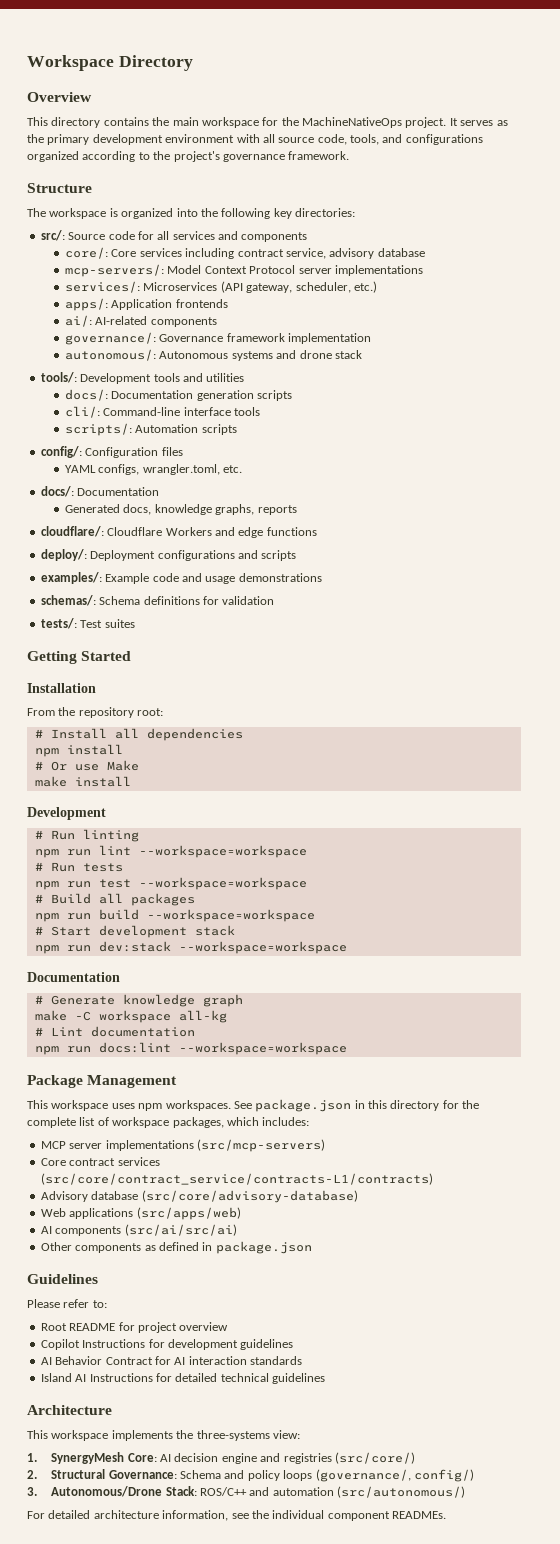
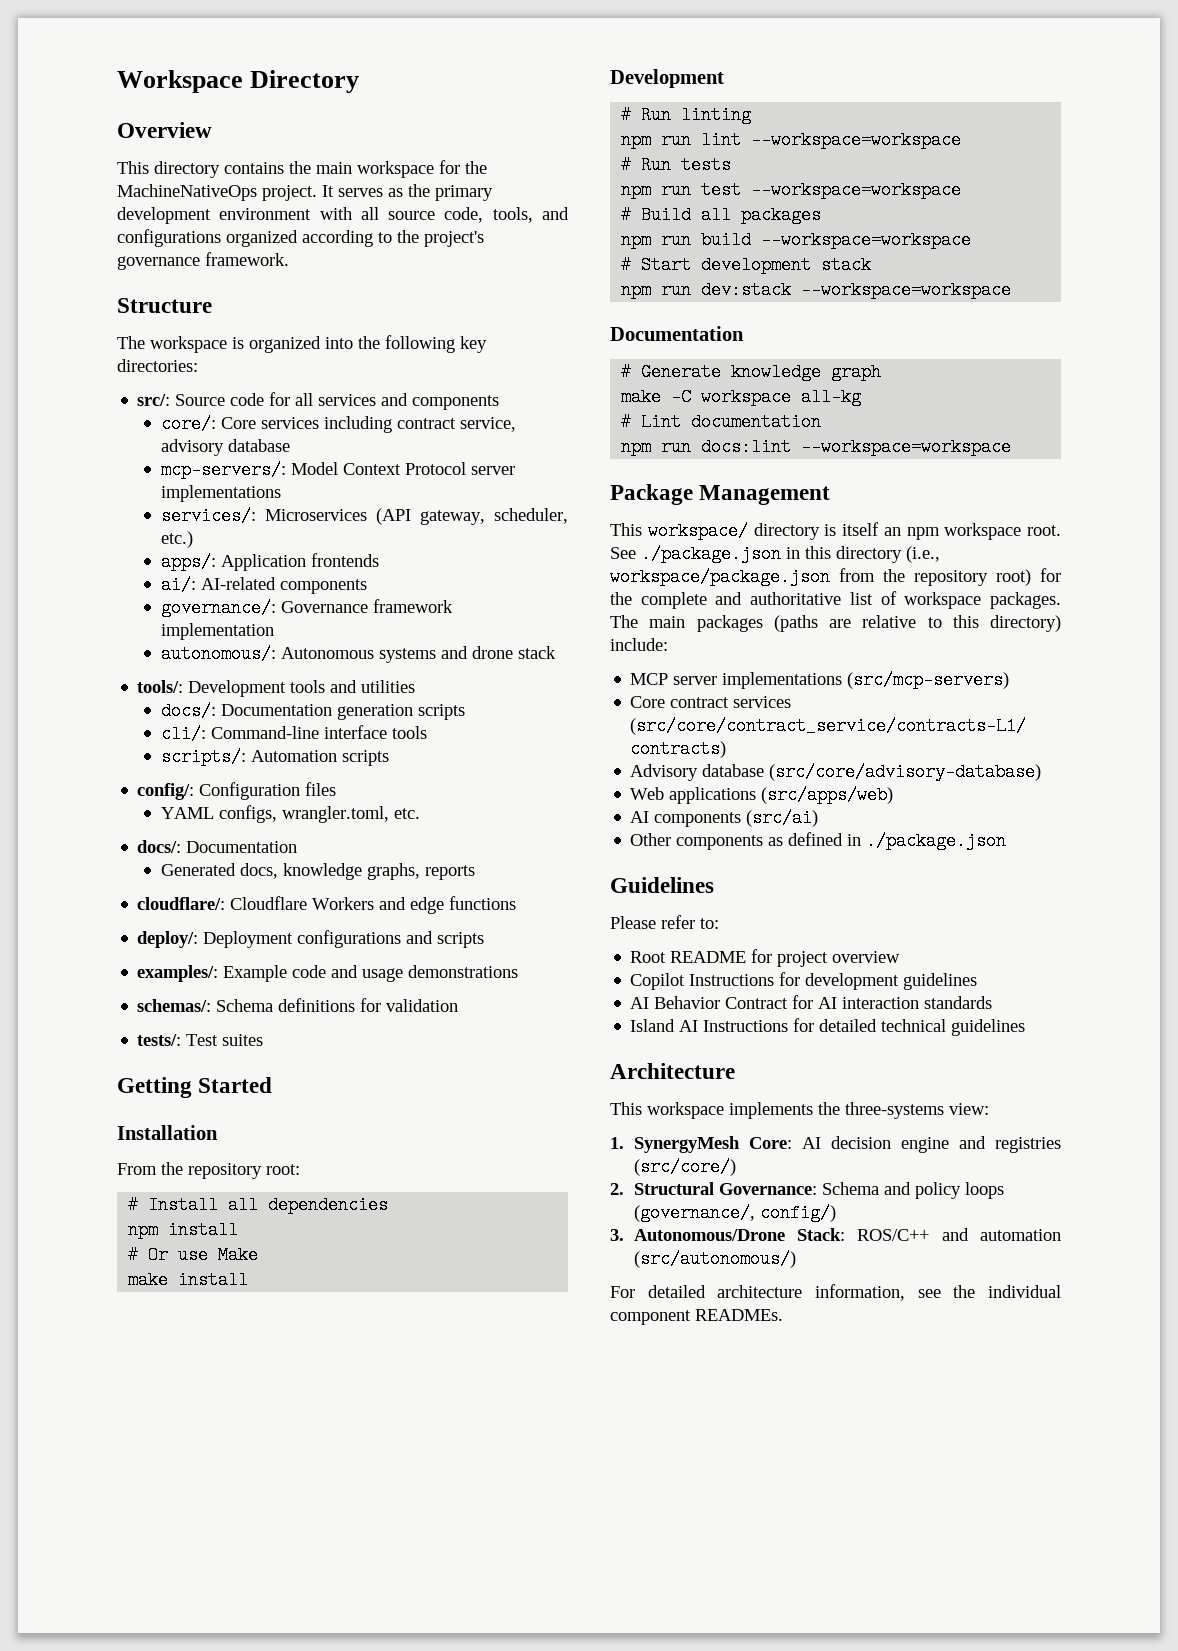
- This workspace uses npm workspaces. See package.json in this directory for the complete list of workspace packages, which includes:
+ This workspace/ directory is itself an npm workspace root. See ./package.json in this directory (i.e., workspace/package.json from the repository root) for the complete and authoritative list of workspace packages. The main packages (paths are relative to this directory) include:
- AI components (src/ai/src/ai)
+ AI components (src/ai)
- Other components as defined in package.json
+ Other components as defined in ./package.json

